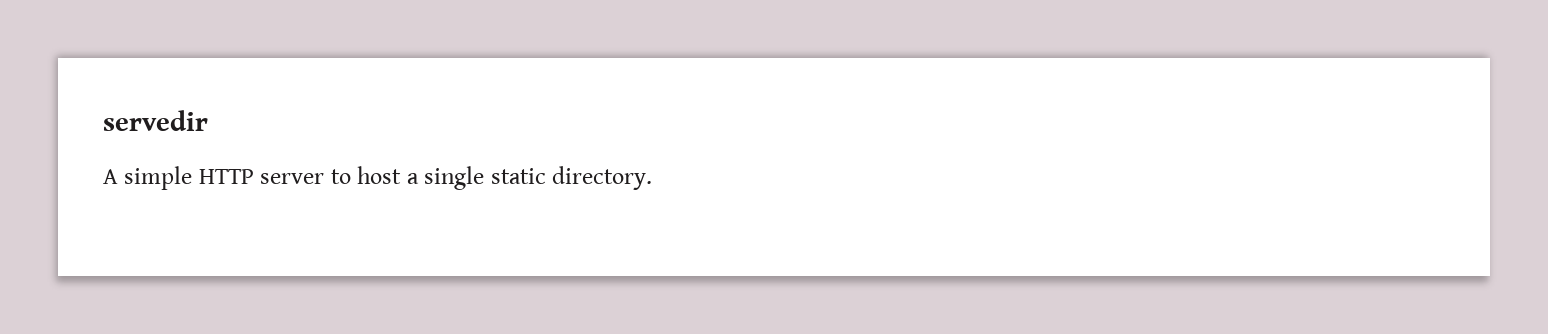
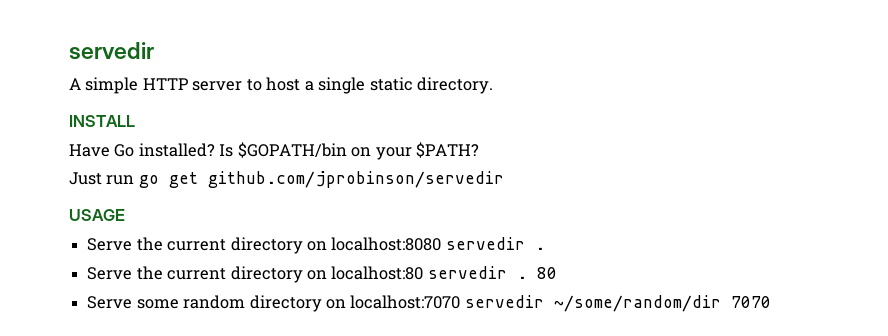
+ INSTALL
+ Have Go installed? Is $GOPATH/bin on your $PATH?
+ Just run go get github.com/jprobinson/servedir
+ USAGE
+ Serve the current directory on localhost:8080 servedir .
+ Serve the current directory on localhost:80 servedir . 80
+ Serve some random directory on localhost:7070 servedir ~/some/random/dir 7070

